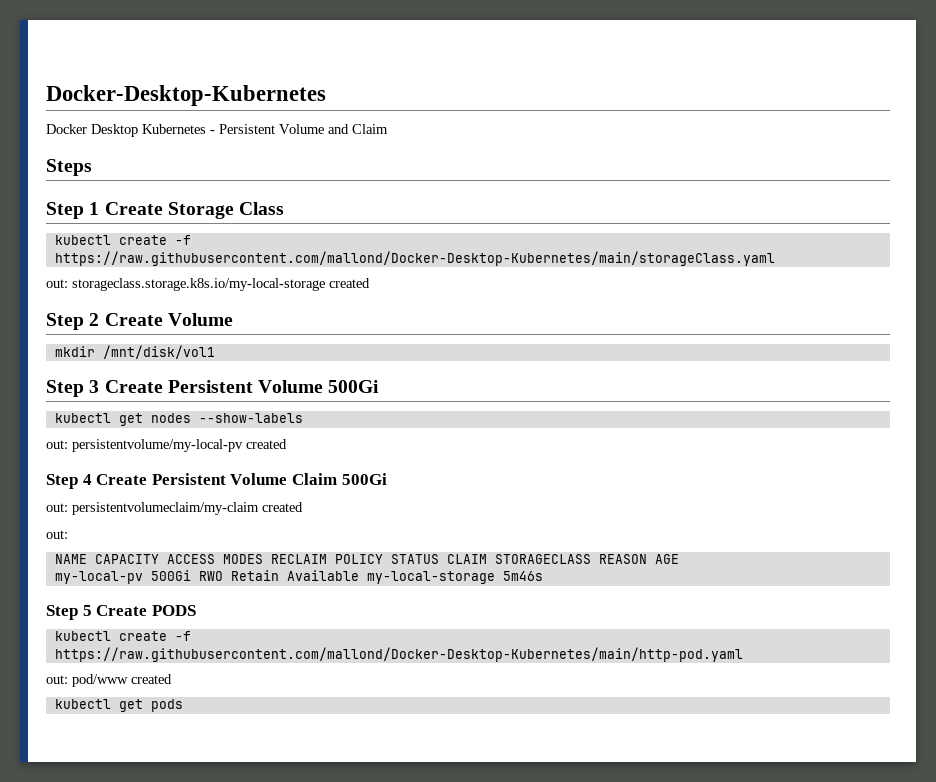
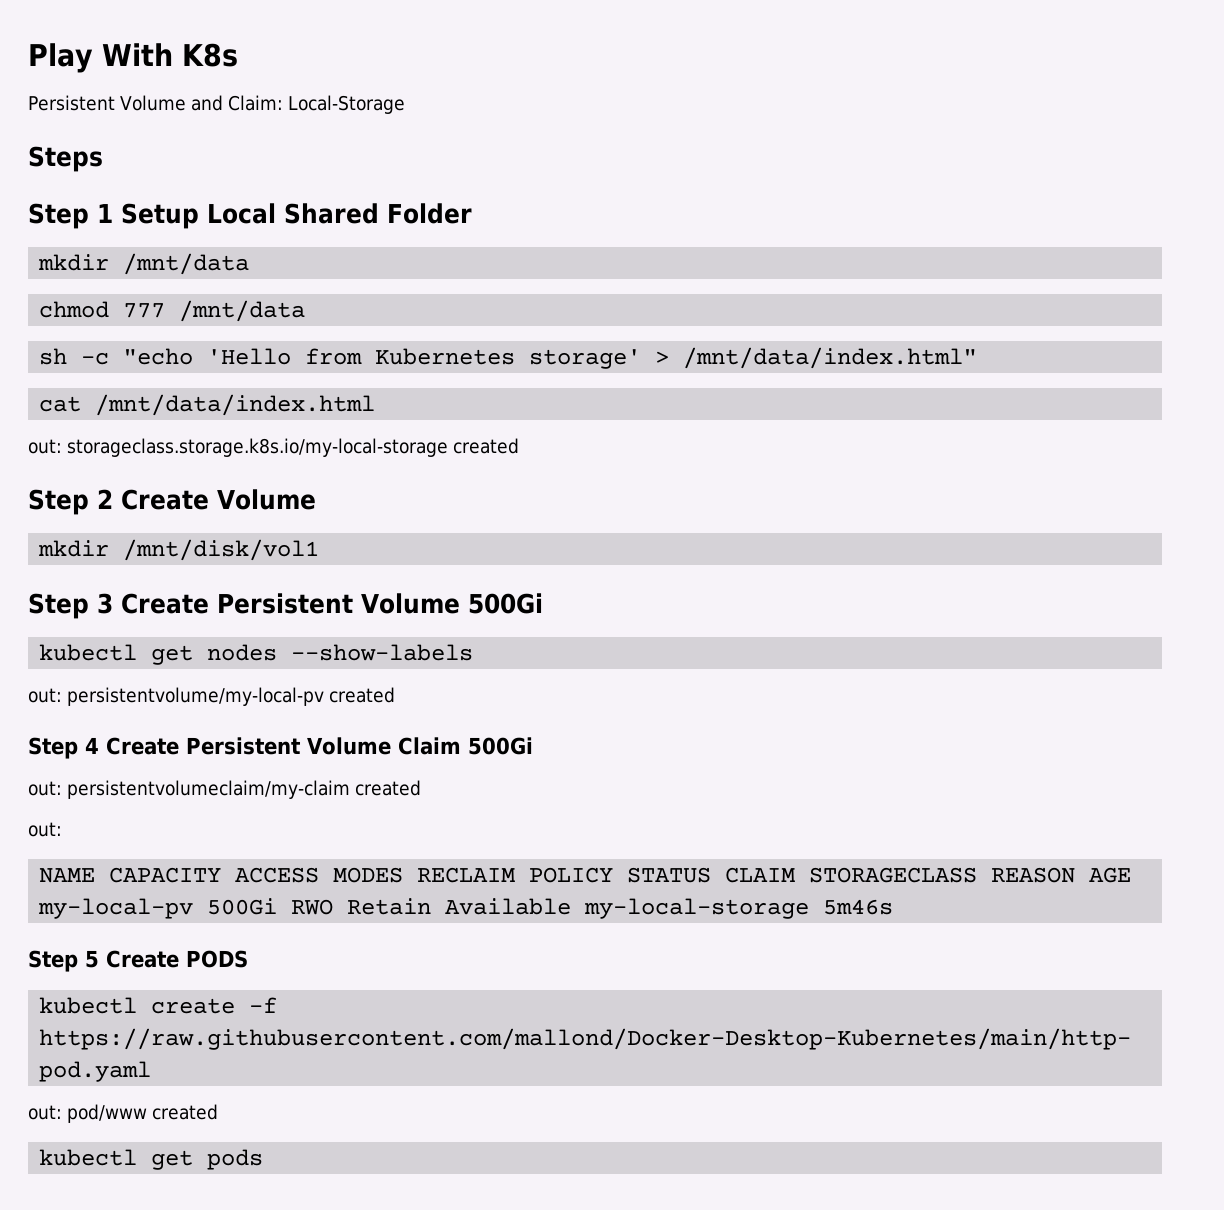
- Docker-Desktop-Kubernetes
- Docker Desktop Kubernetes - Persistent Volume and Claim
+ Play With K8s
+ Persistent Volume and Claim: Local-Storage
- Step 1 Create Storage Class
- kubectl create -f https://raw.githubusercontent.com/mallond/Docker-Desktop-Kubernetes/main/storageClass.yaml
+ Step 1 Setup Local Shared Folder
+ mkdir /mnt/data
+ chmod 777 /mnt/data
+ sh -c "echo 'Hello from Kubernetes storage' > /mnt/data/index.html"
+ cat /mnt/data/index.html

